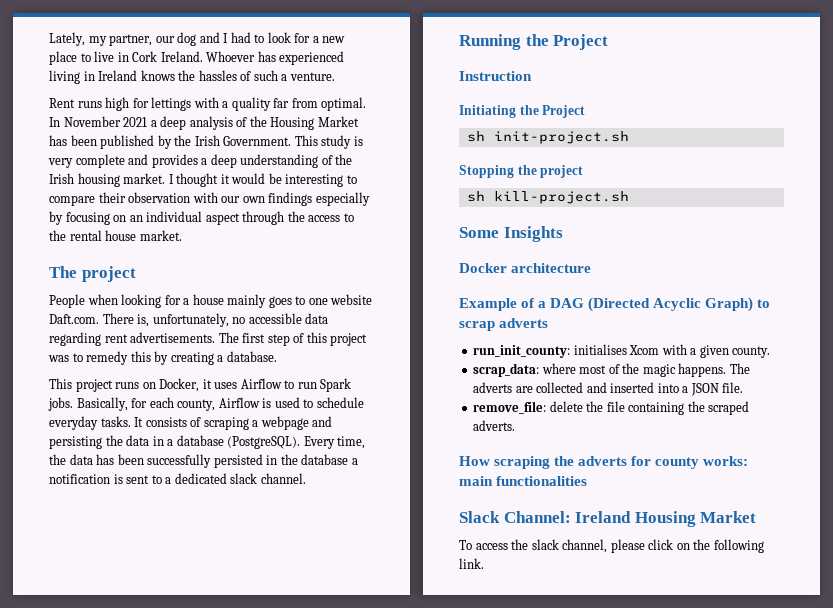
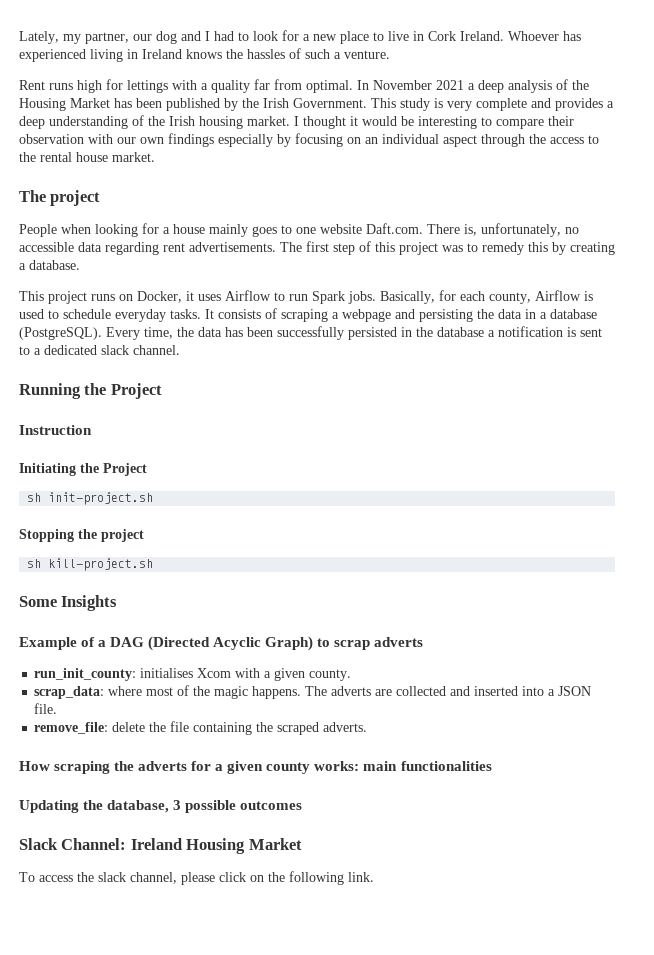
- Docker architecture
- How scraping the adverts for county works: main functionalities
+ How scraping the adverts for a given county works: main functionalities
+ Updating the database, 3 possible outcomes

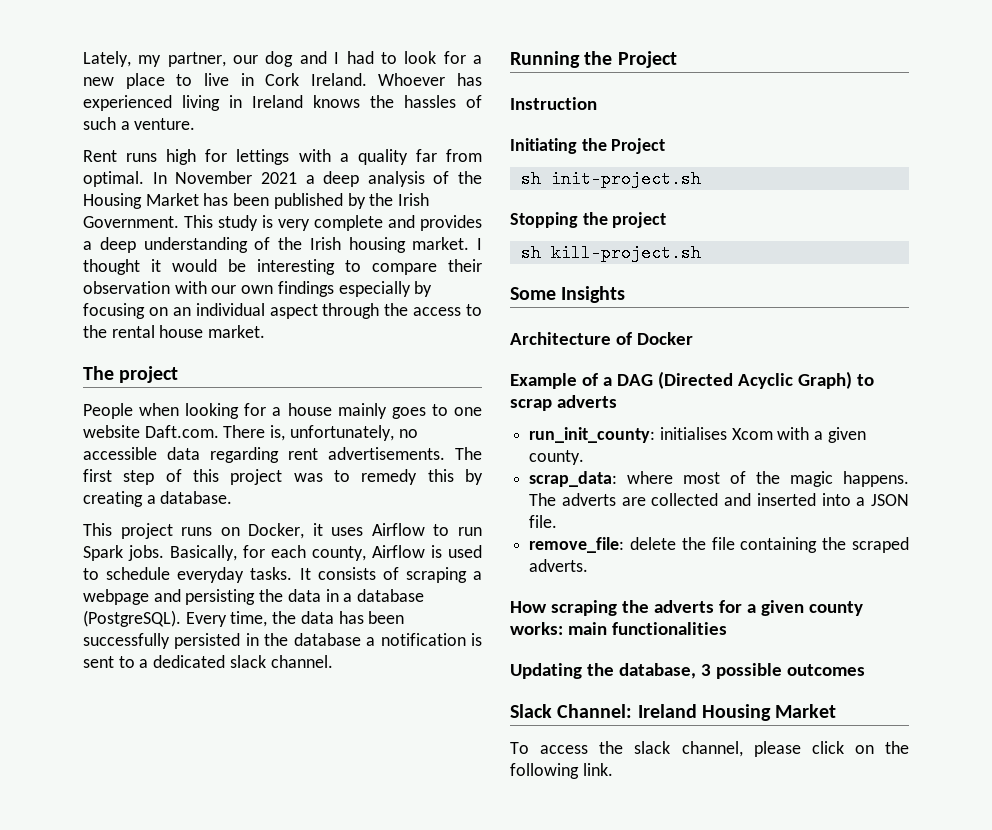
+ Architecture of Docker

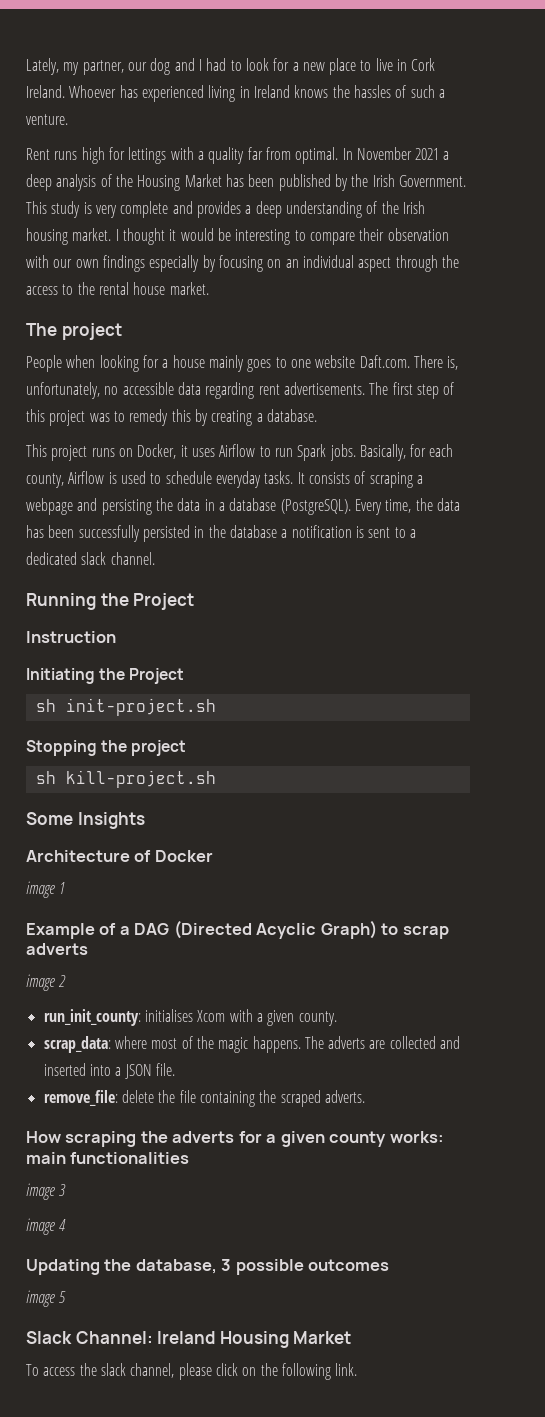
+ image 1
+ image 2
+ image 3
+ image 4
+ image 5

